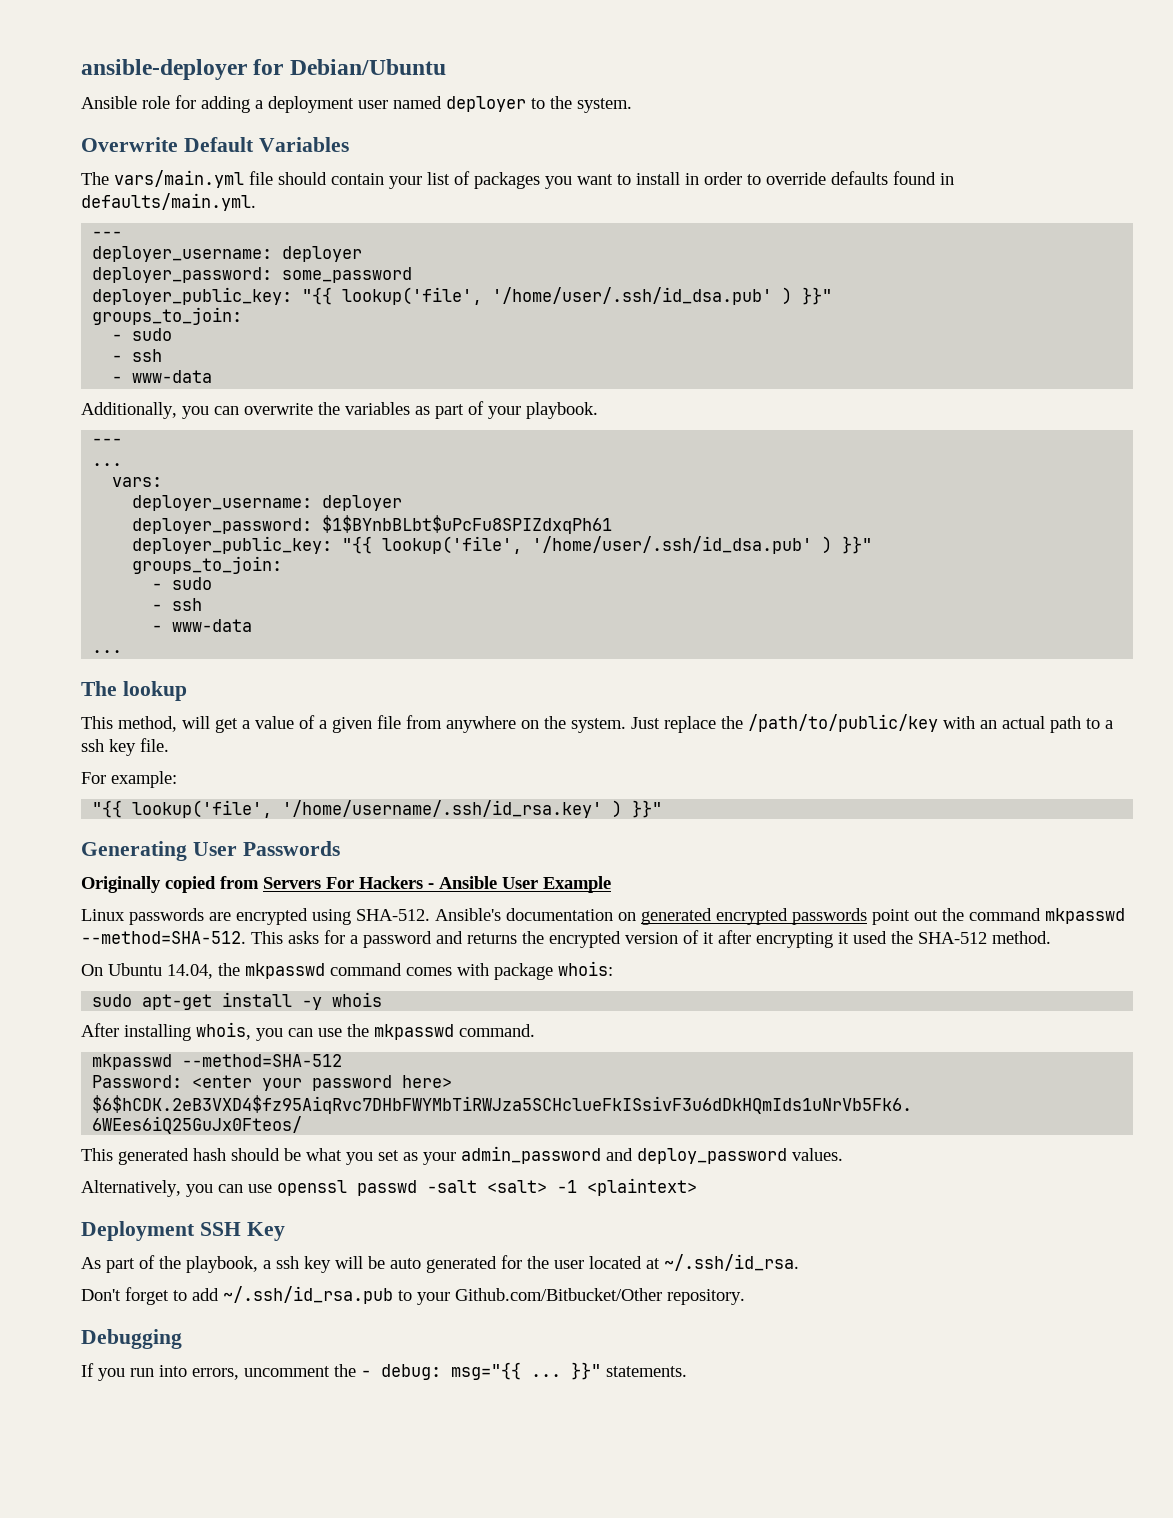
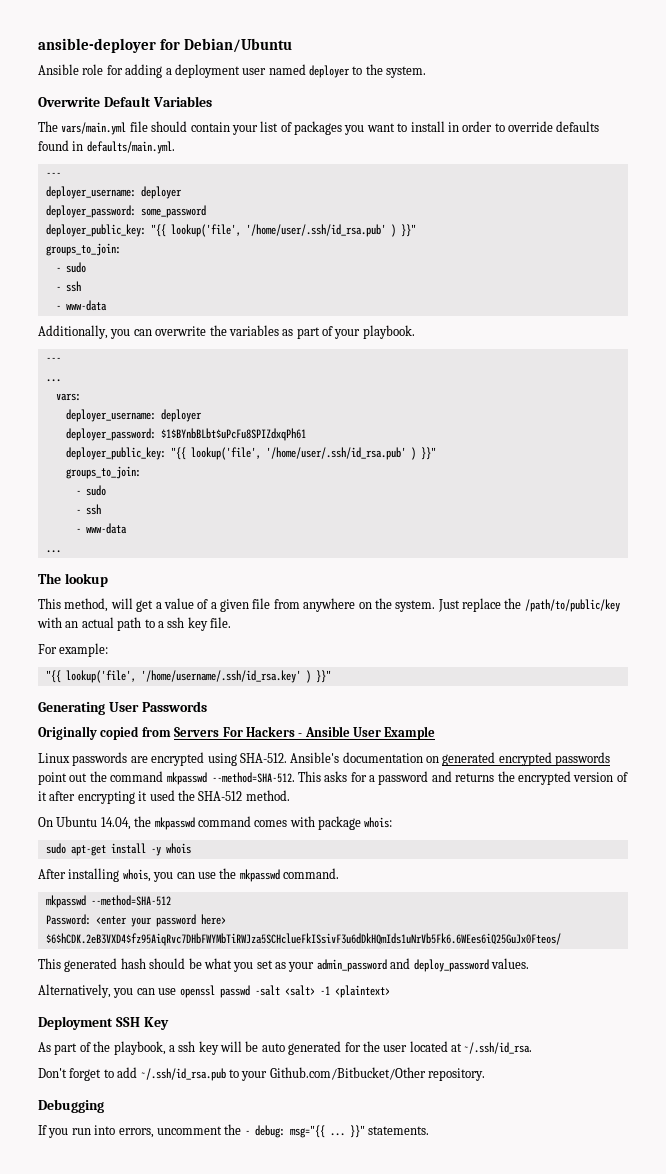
  deployer_password: some_password
- deployer_public_key: "{{ lookup('file', '/home/user/.ssh/id_dsa.pub' ) }}"
+ deployer_public_key: "{{ lookup('file', '/home/user/.ssh/id_rsa.pub' ) }}"
  deployer_password: $1$BYnbBLbt$uPcFu8SPIZdxqPh61
- deployer_public_key: "{{ lookup('file', '/home/user/.ssh/id_dsa.pub' ) }}"
+ deployer_public_key: "{{ lookup('file', '/home/user/.ssh/id_rsa.pub' ) }}"

